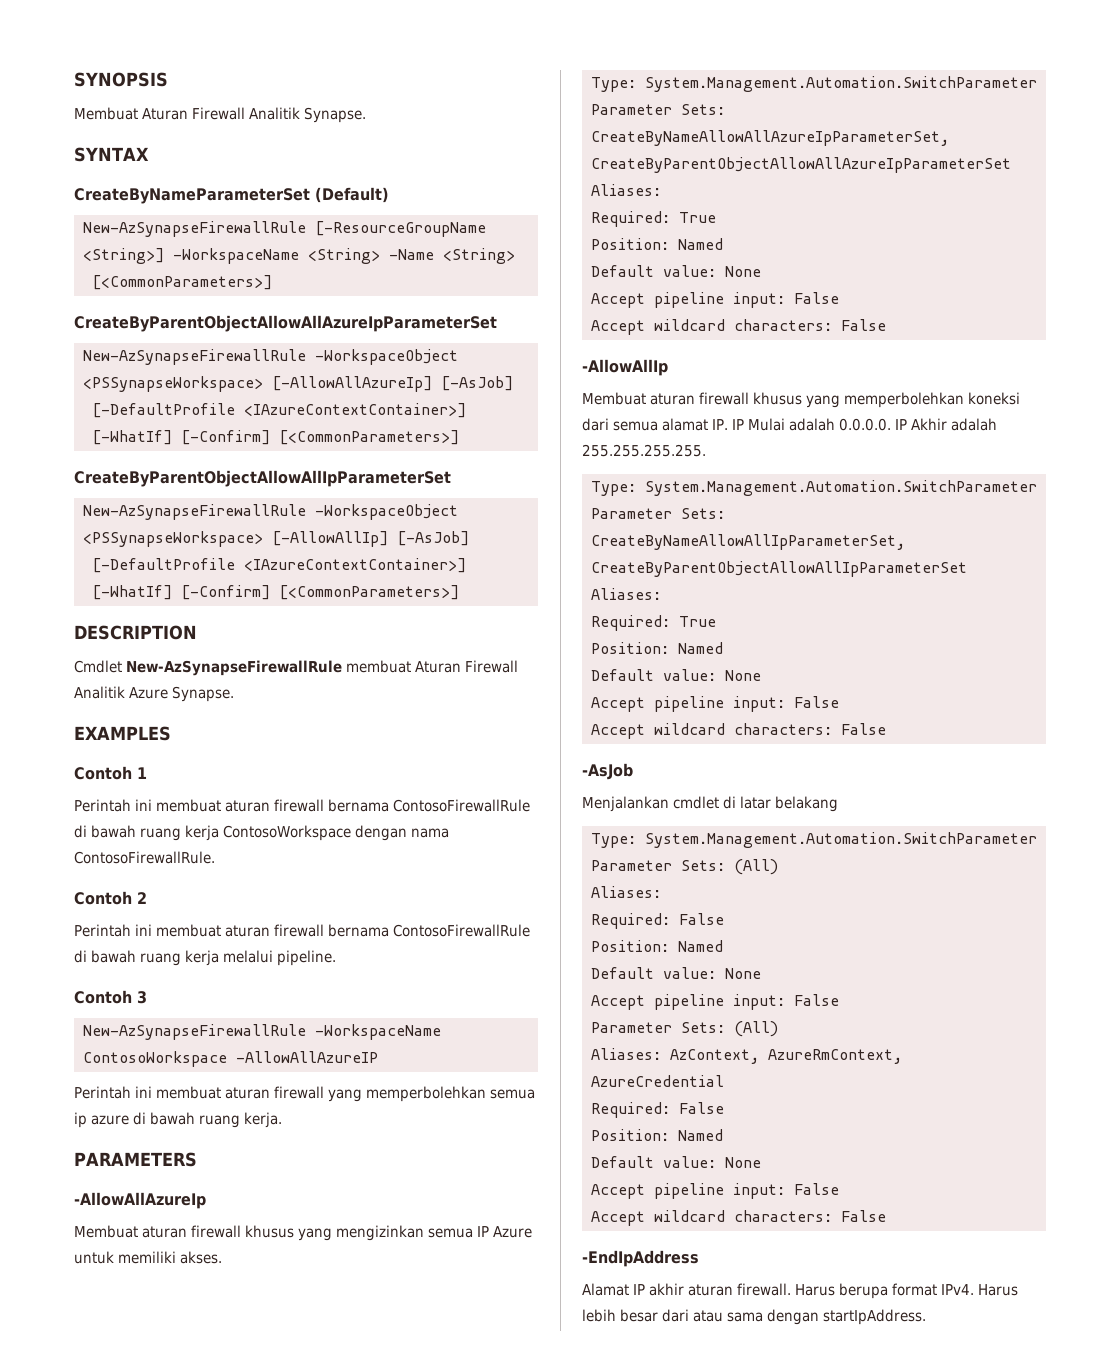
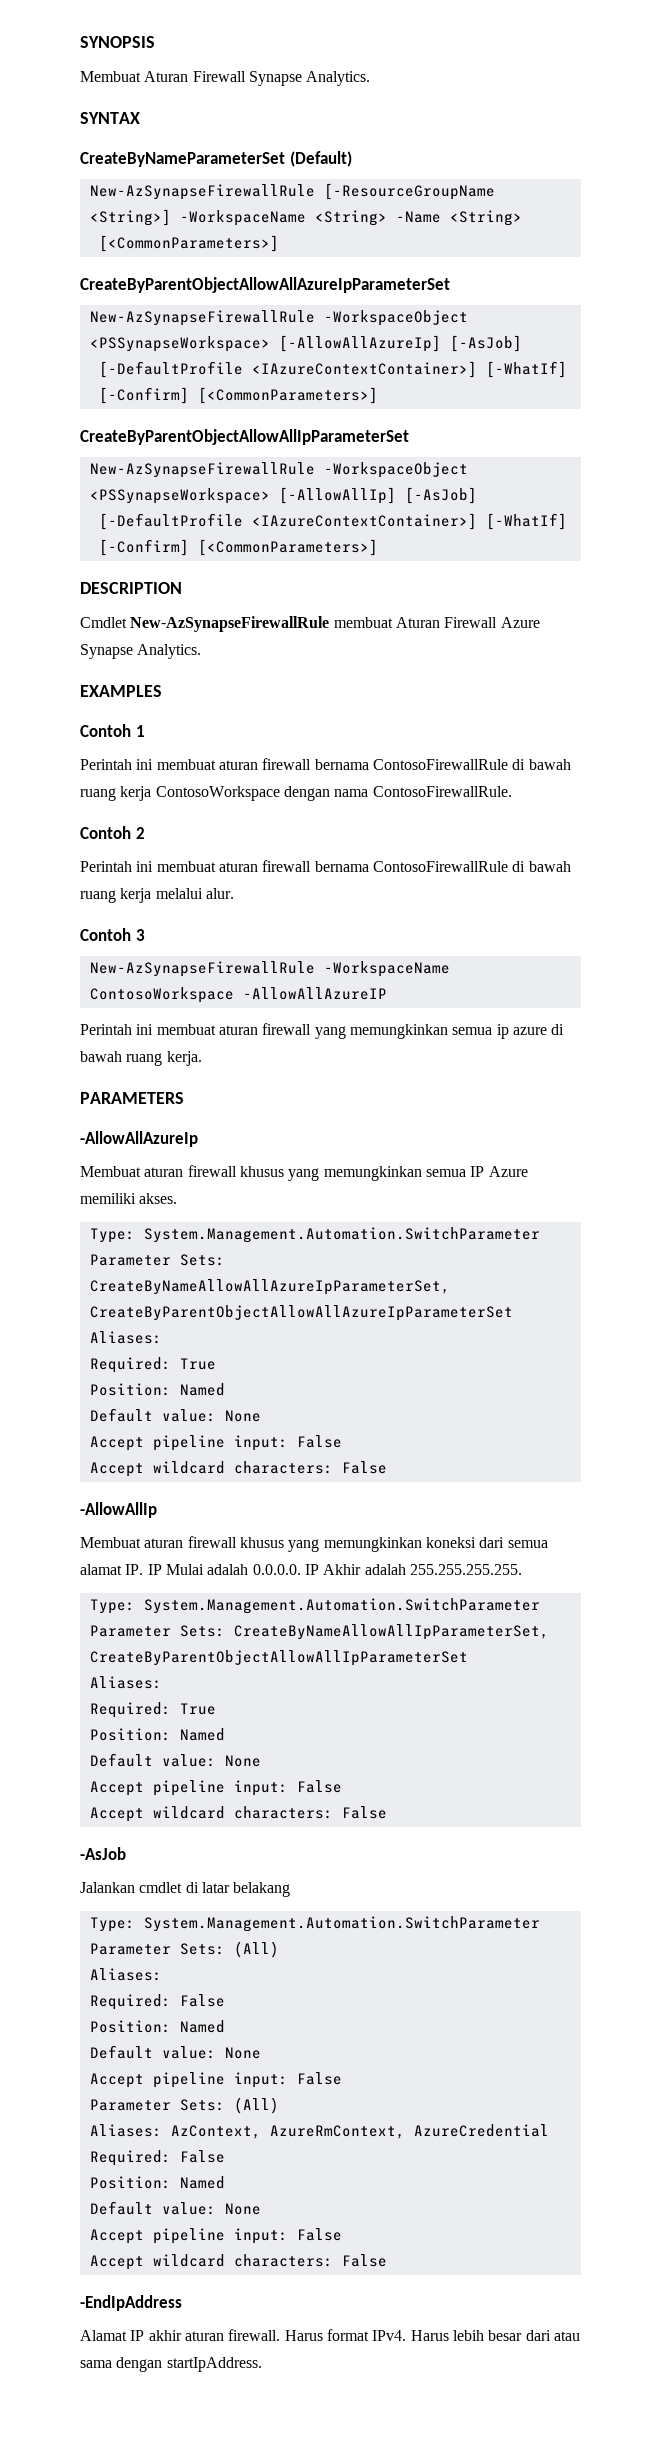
- Membuat Aturan Firewall Analitik Synapse.
+ Membuat Aturan Firewall Synapse Analytics.
- Cmdlet New-AzSynapseFirewallRule membuat Aturan Firewall Analitik Azure Synapse.
+ Cmdlet New-AzSynapseFirewallRule membuat Aturan Firewall Azure Synapse Analytics.
- Perintah ini membuat aturan firewall bernama ContosoFirewallRule di bawah ruang kerja melalui pipeline.
+ Perintah ini membuat aturan firewall bernama ContosoFirewallRule di bawah ruang kerja melalui alur.
- Perintah ini membuat aturan firewall yang memperbolehkan semua ip azure di bawah ruang kerja.
+ Perintah ini membuat aturan firewall yang memungkinkan semua ip azure di bawah ruang kerja.
- Membuat aturan firewall khusus yang mengizinkan semua IP Azure untuk memiliki akses.
+ Membuat aturan firewall khusus yang memungkinkan semua IP Azure memiliki akses.
- Membuat aturan firewall khusus yang memperbolehkan koneksi dari semua alamat IP. IP Mulai adalah 0.0.0.0. IP Akhir adalah 255.255.255.255.
+ Membuat aturan firewall khusus yang memungkinkan koneksi dari semua alamat IP. IP Mulai adalah 0.0.0.0. IP Akhir adalah 255.255.255.255.
- Menjalankan cmdlet di latar belakang
+ Jalankan cmdlet di latar belakang
- Harus berupa format IPv4.
+ Harus format IPv4.

